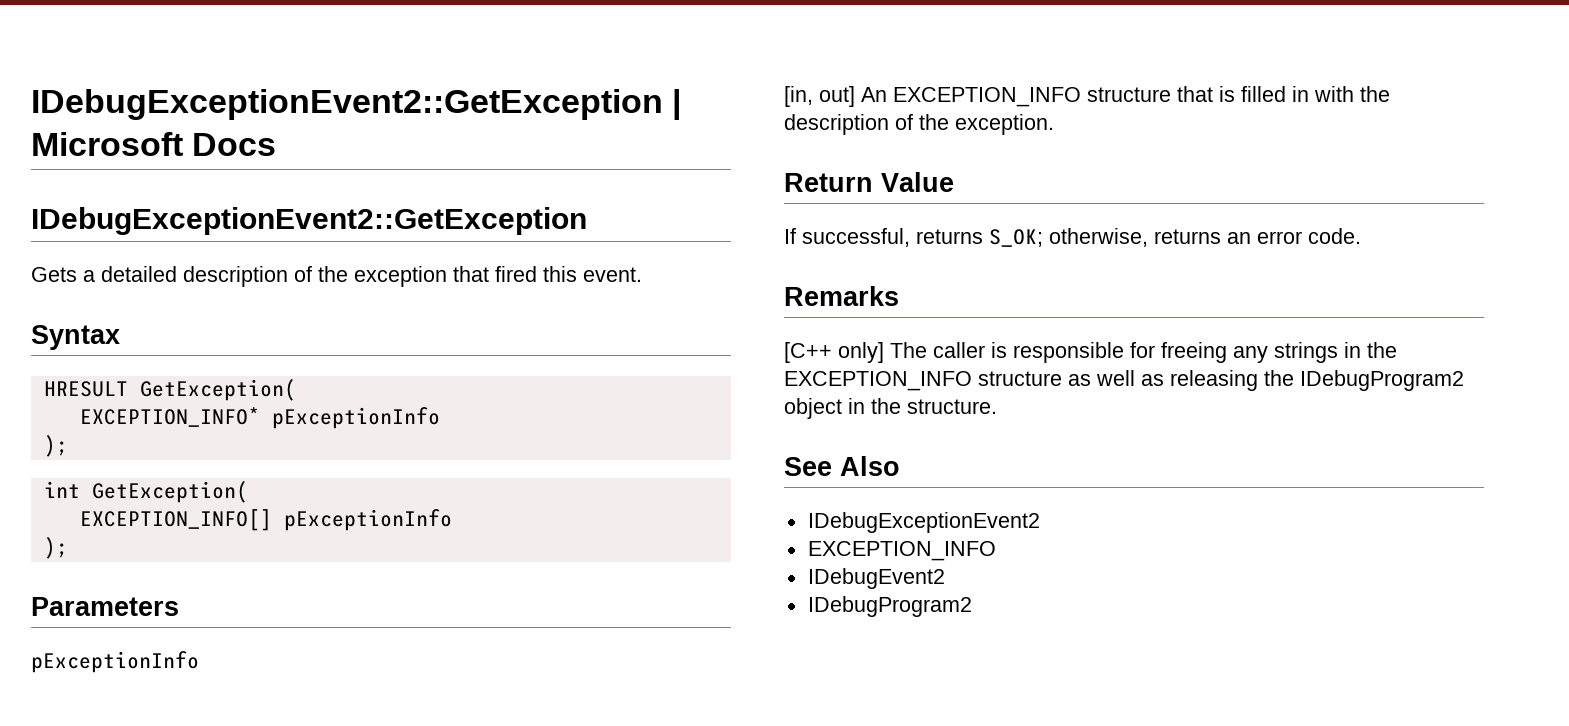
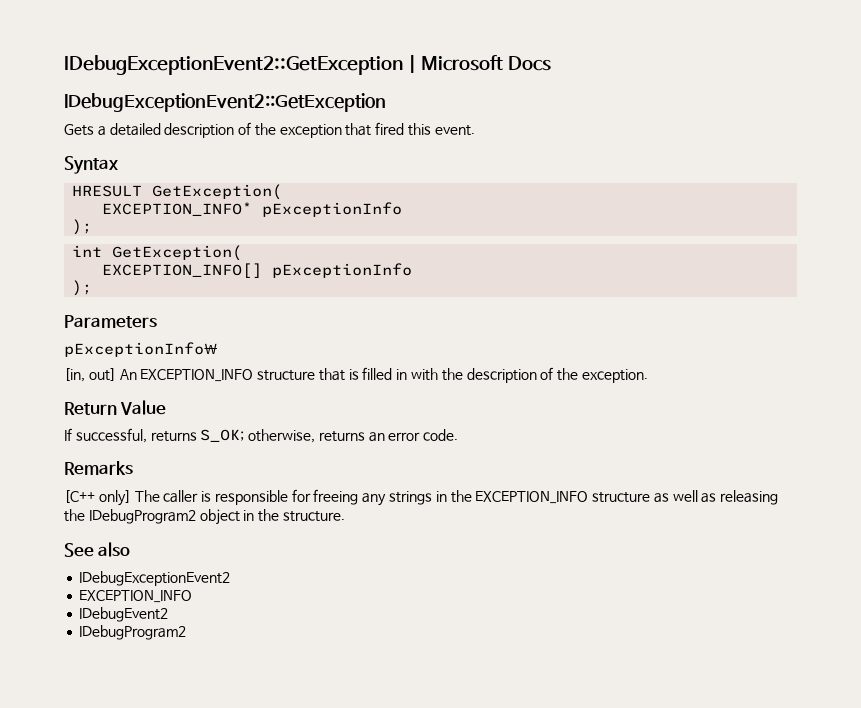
  Parameters
- pExceptionInfo
+ pExceptionInfo\
- See Also
+ See also

